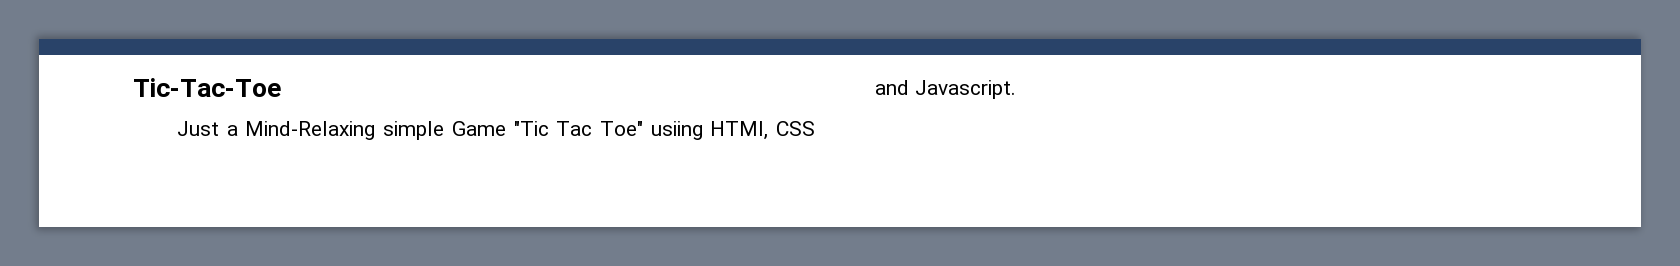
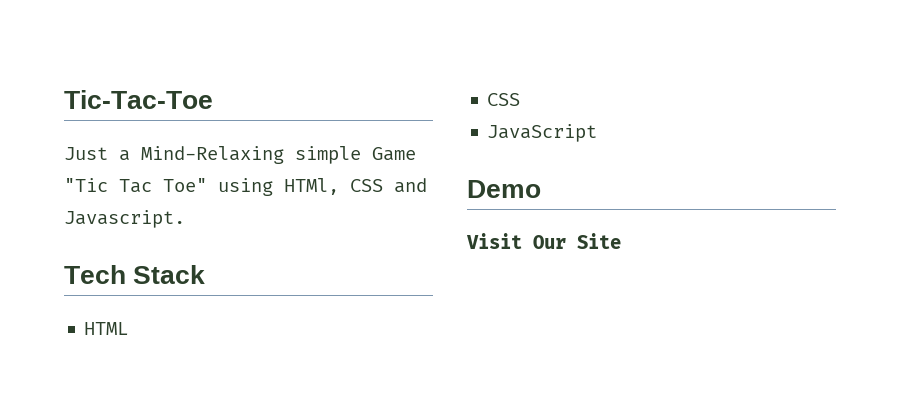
- Just a Mind-Relaxing simple Game "Tic Tac Toe" usiing HTMl, CSS and Javascript.
+ Just a Mind-Relaxing simple Game "Tic Tac Toe" using HTMl, CSS and Javascript.
+ Tech Stack
+ HTML
+ CSS
+ JavaScript
+ Demo
+ Visit Our Site

